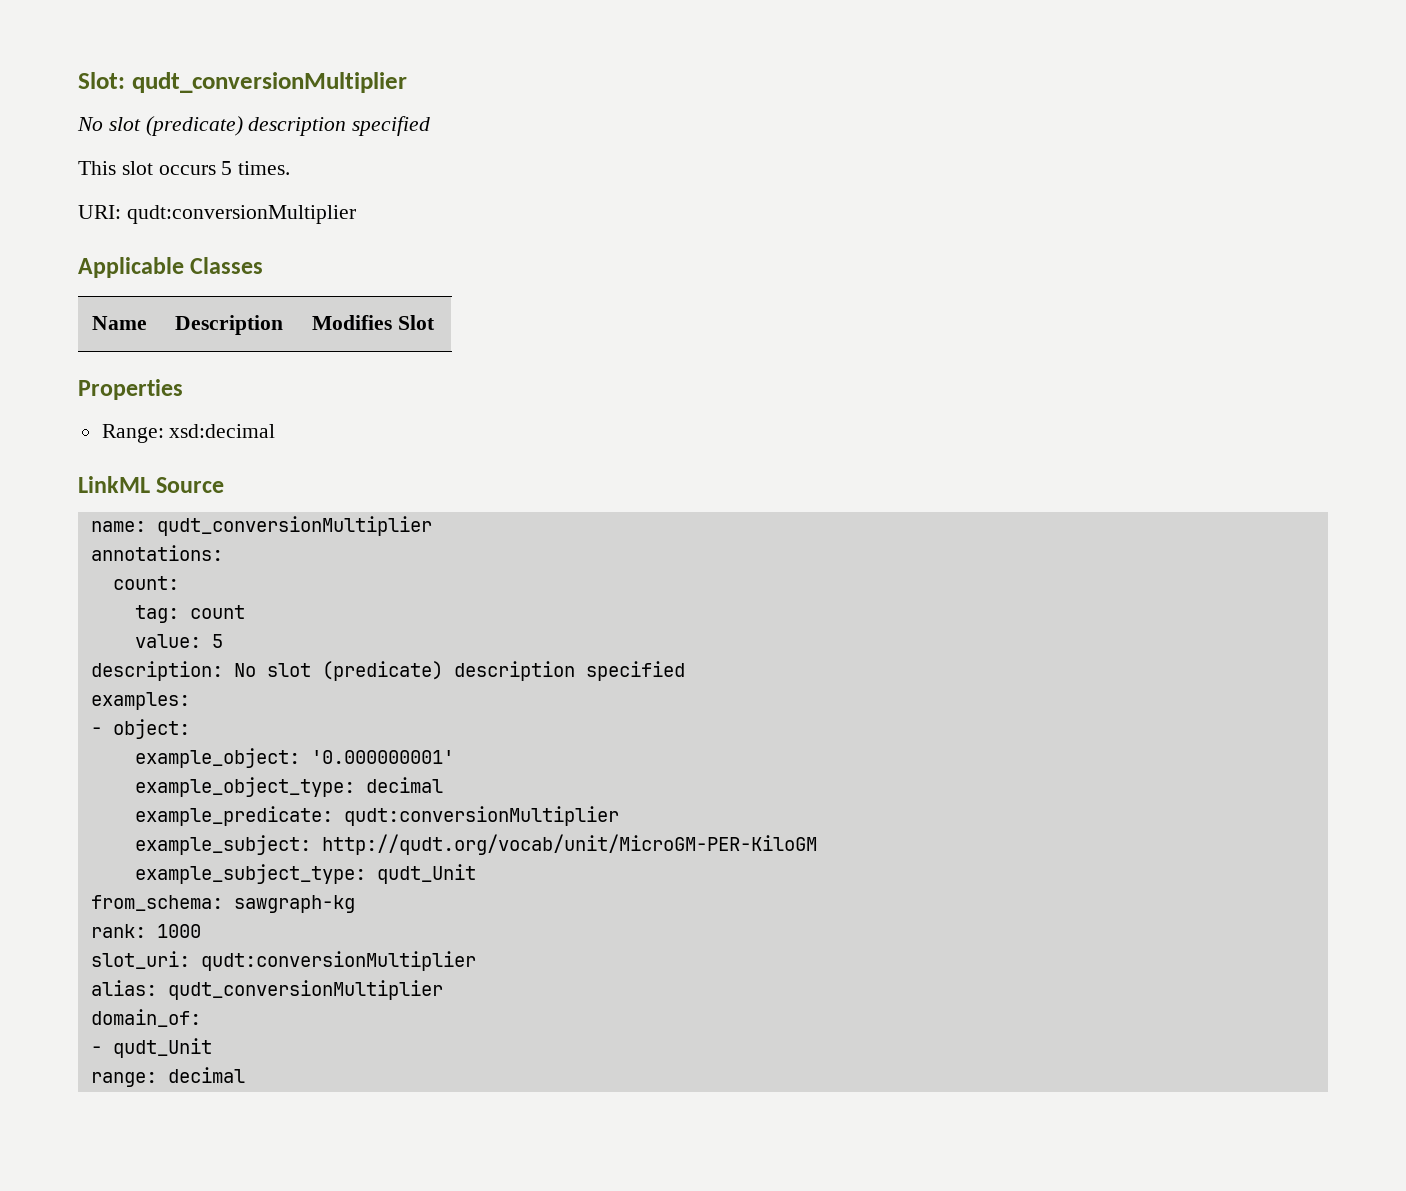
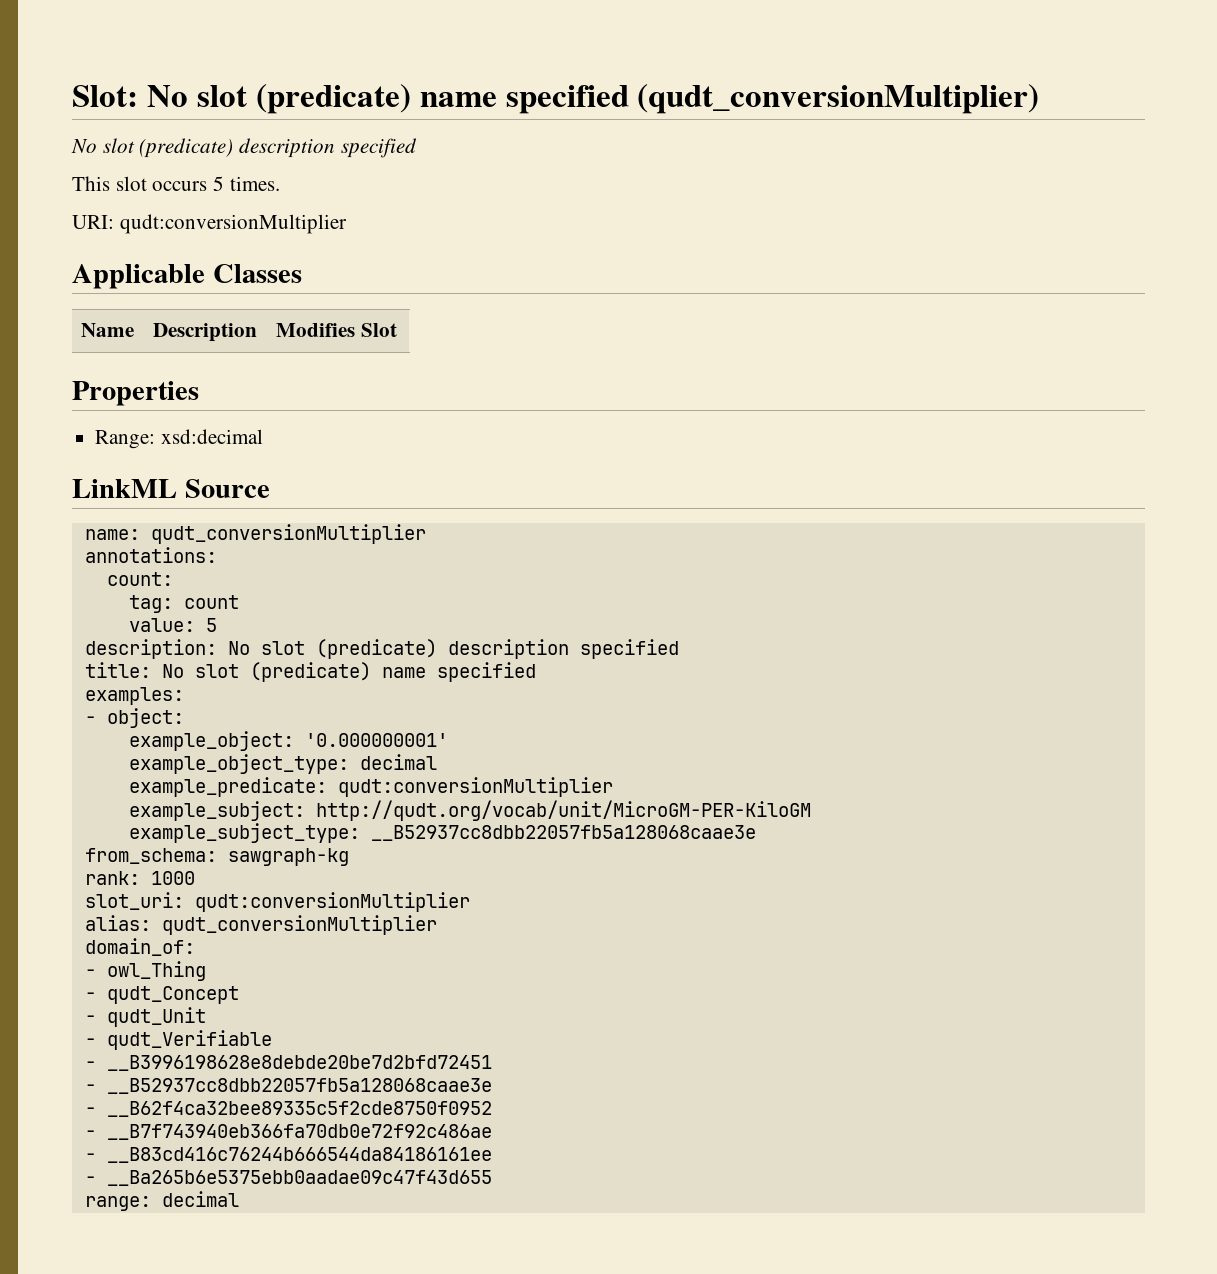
- Slot: qudt_conversionMultiplier
+ Slot: No slot (predicate) name specified (qudt_conversionMultiplier)
+ title: No slot (predicate) name specified
- example_subject_type: qudt_Unit
+ example_subject_type: __B52937cc8dbb22057fb5a128068caae3e
+ - owl_Thing
+ - qudt_Concept
  - qudt_Unit
+ - qudt_Verifiable
+ - __B3996198628e8debde20be7d2bfd72451
+ - __B52937cc8dbb22057fb5a128068caae3e
+ - __B62f4ca32bee89335c5f2cde8750f0952
+ - __B7f743940eb366fa70db0e72f92c486ae
+ - __B83cd416c76244b666544da84186161ee
+ - __Ba265b6e5375ebb0aadae09c47f43d655

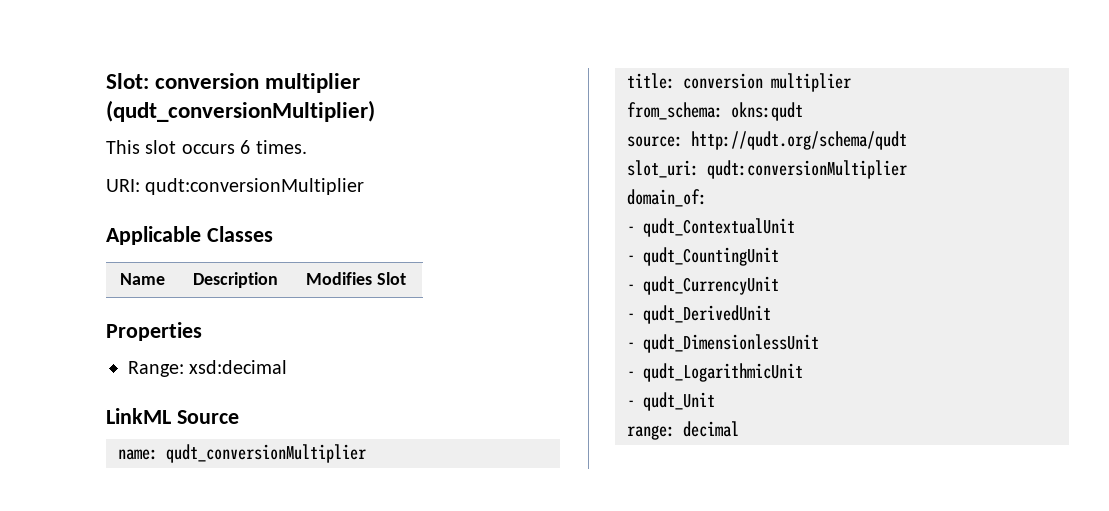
- Slot: No slot (predicate) name specified (qudt_conversionMultiplier)
- No slot (predicate) description specified
+ Slot: conversion multiplier (qudt_conversionMultiplier)
- This slot occurs 5 times.
+ This slot occurs 6 times.
- annotations:
- count:
- tag: count
- value: 5
- description: No slot (predicate) description specified
- title: No slot (predicate) name specified
- examples:
- - object:
- example_object: '0.000000001'
- example_object_type: decimal
- example_predicate: qudt:conversionMultiplier
- example_subject: http://qudt.org/vocab/unit/MicroGM-PER-KiloGM
- example_subject_type: __B52937cc8dbb22057fb5a128068caae3e
- from_schema: sawgraph-kg
- rank: 1000
+ title: conversion multiplier
+ from_schema: okns:qudt
+ source: http://qudt.org/schema/qudt
- alias: qudt_conversionMultiplier
- - owl_Thing
- - qudt_Concept
+ - qudt_ContextualUnit
+ - qudt_CountingUnit
+ - qudt_CurrencyUnit
+ - qudt_DerivedUnit
+ - qudt_DimensionlessUnit
+ - qudt_LogarithmicUnit
  - qudt_Unit
- - qudt_Verifiable
- - __B3996198628e8debde20be7d2bfd72451
- - __B52937cc8dbb22057fb5a128068caae3e
- - __B62f4ca32bee89335c5f2cde8750f0952
- - __B7f743940eb366fa70db0e72f92c486ae
- - __B83cd416c76244b666544da84186161ee
- - __Ba265b6e5375ebb0aadae09c47f43d655

